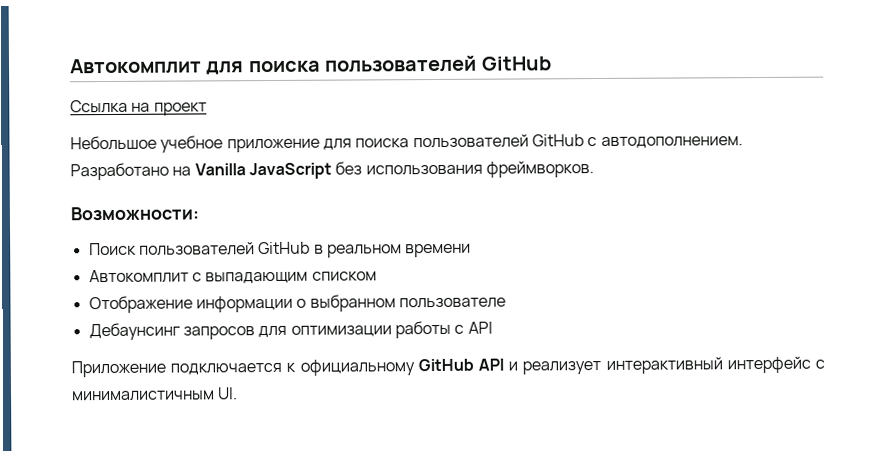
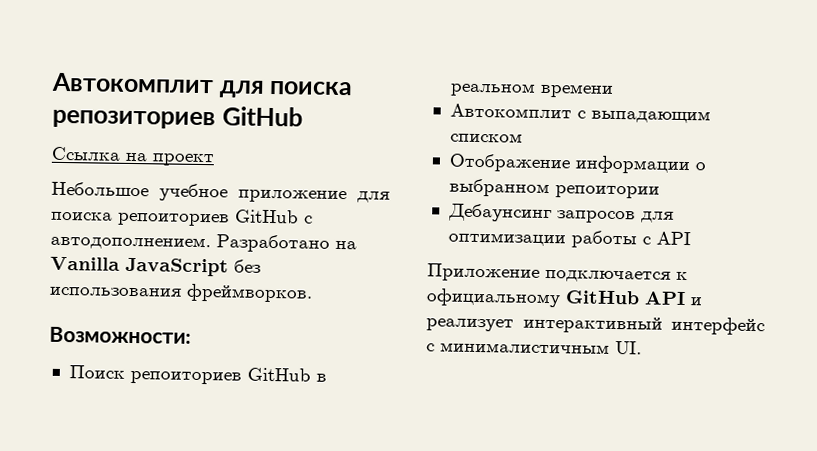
- Автокомплит для поиска пользователей GitHub
+ Автокомплит для поиска репозиториев GitHub
- Небольшое учебное приложение для поиска пользователей GitHub с автодополнением.
+ Небольшое учебное приложение для поиска репоиториев GitHub с автодополнением.
- Поиск пользователей GitHub в реальном времени
+ Поиск репоиториев GitHub в реальном времени
- Отображение информации о выбранном пользователе
+ Отображение информации о выбранном репоитории

